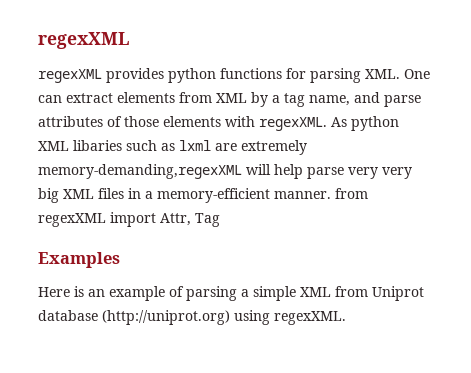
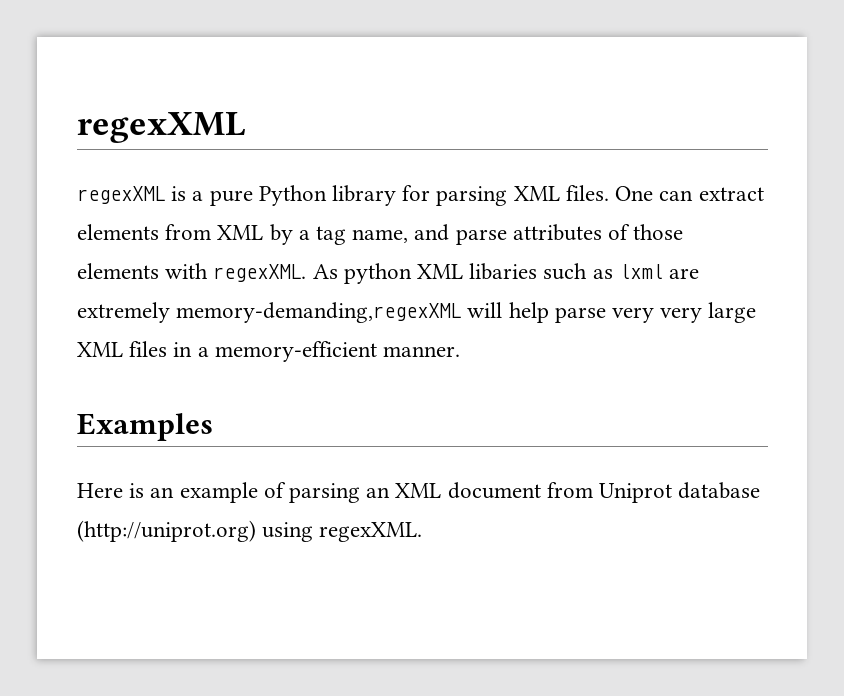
- regexXML provides python functions for parsing XML. One can extract elements from XML by a tag name, and parse attributes of those elements with regexXML.
+ regexXML is a pure Python library for parsing XML files. One can extract elements from XML by a tag name, and parse attributes of those elements with regexXML.
- As python XML libaries such as lxml are extremely memory-demanding,regexXML will help parse very very big XML files in a memory-efficient manner. from regexXML import Attr, Tag
+ As python XML libaries such as lxml are extremely memory-demanding,regexXML will help parse very very large XML files in a memory-efficient manner.
- Here is an example of parsing a simple XML from Uniprot database (http://uniprot.org) using regexXML.
+ Here is an example of parsing an XML document from Uniprot database (http://uniprot.org) using regexXML.

